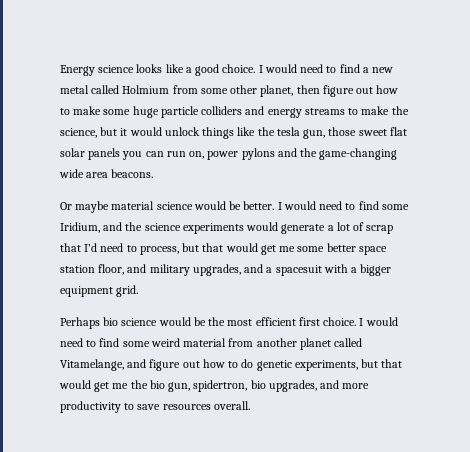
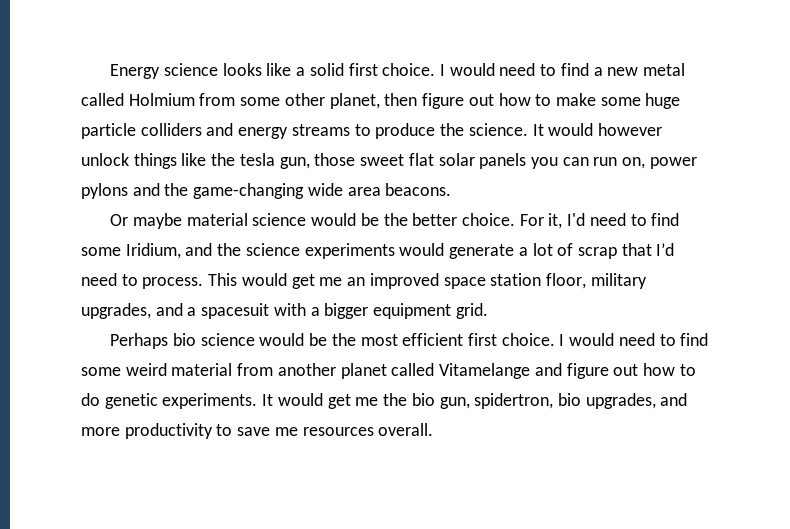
- Energy science looks like a good choice.
+ Energy science looks like a solid first choice.
- I would need to find a new metal called Holmium from some other planet, then figure out how to make some huge particle colliders and energy streams to make the science, but it would unlock things like the tesla gun, those sweet flat solar panels you can run on, power pylons and the game-changing wide area beacons.
+ I would need to find a new metal called Holmium from some other planet, then figure out how to make some huge particle colliders and energy streams to produce the science. It would however unlock things like the tesla gun, those sweet flat solar panels you can run on, power pylons and the game-changing wide area beacons.
- Or maybe material science would be better. I would need to find some Iridium, and the science experiments would generate a lot of scrap that I’d need to process, but that would get me some better space station floor, and military upgrades, and a spacesuit with a bigger equipment grid.
+ Or maybe material science would be the better choice. For it, I'd need to find some Iridium, and the science experiments would generate a lot of scrap that I’d need to process. This would get me an improved space station floor, military upgrades, and a spacesuit with a bigger equipment grid.
- I would need to find some weird material from another planet called Vitamelange, and figure out how to do genetic experiments, but that would get me the bio gun, spidertron, bio upgrades, and more productivity to save resources overall.
+ I would need to find some weird material from another planet called Vitamelange and figure out how to do genetic experiments. It would get me the bio gun, spidertron, bio upgrades, and more productivity to save me resources overall.

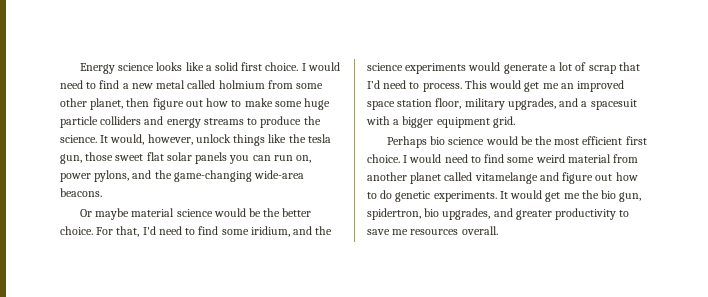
- I would need to find a new metal called Holmium from some other planet, then figure out how to make some huge particle colliders and energy streams to produce the science.
+ I would need to find a new metal called holmium from some other planet, then figure out how to make some huge particle colliders and energy streams to produce the science.
- It would however unlock things like the tesla gun, those sweet flat solar panels you can run on, power pylons and the game-changing wide area beacons.
+ It would, however, unlock things like the tesla gun, those sweet flat solar panels you can run on, power pylons, and the game-changing wide-area beacons.
- For it, I'd need to find some Iridium, and the science experiments would generate a lot of scrap that I’d need to process.
+ For that, I'd need to find some iridium, and the science experiments would generate a lot of scrap that I’d need to process.
- I would need to find some weird material from another planet called Vitamelange and figure out how to do genetic experiments.
+ I would need to find some weird material from another planet called vitamelange and figure out how to do genetic experiments.
- It would get me the bio gun, spidertron, bio upgrades, and more productivity to save me resources overall.
+ It would get me the bio gun, spidertron, bio upgrades, and greater productivity to save me resources overall.

